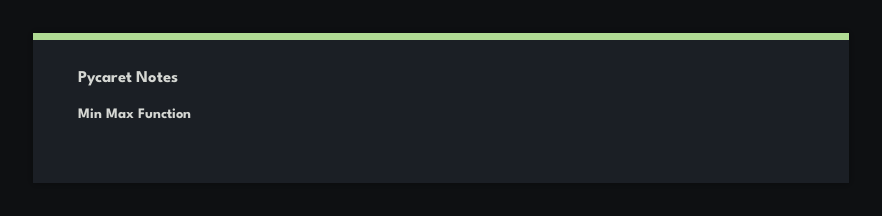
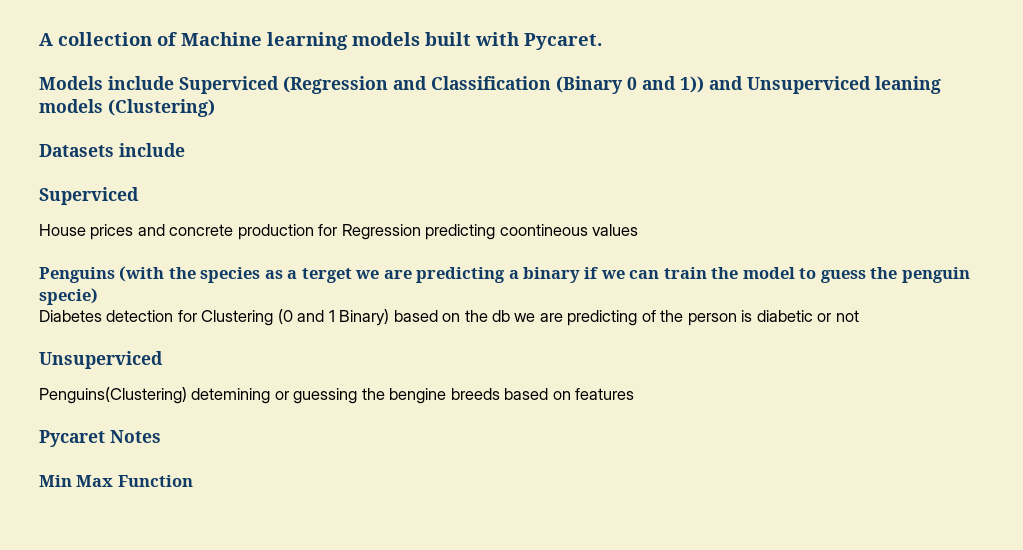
+ A collection of Machine learning models built with Pycaret.
+ Models include Superviced (Regression and Classification (Binary 0 and 1)) and Unsuperviced leaning models (Clustering)
+ Datasets include
+ Superviced
+ House prices and concrete production for Regression predicting coontineous values
+ Penguins (with the species as a terget we are predicting a binary if we can train the model to guess the penguin specie)
+ Diabetes detection for Clustering (0 and 1 Binary) based on the db we are predicting of the person is diabetic or not
+ Unsuperviced
+ Penguins(Clustering) detemining or guessing the bengine breeds based on features

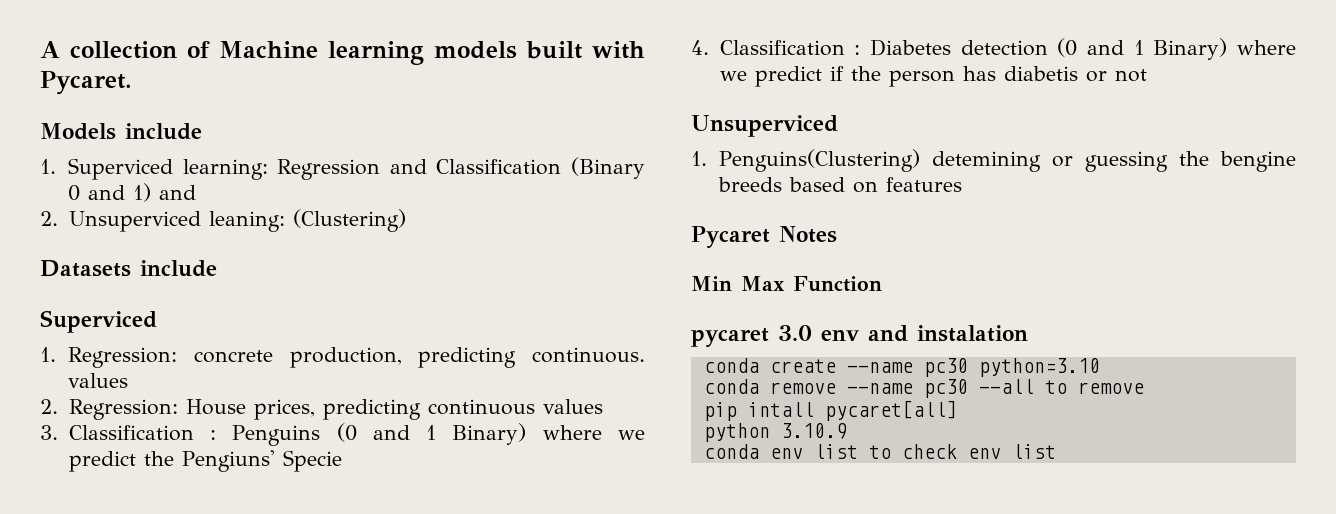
- Models include Superviced (Regression and Classification (Binary 0 and 1)) and Unsuperviced leaning models (Clustering)
+ Models include
+ 1. Superviced learning: Regression and Classification (Binary 0 and 1) and
+ 2. Unsuperviced leaning: (Clustering)
- House prices and concrete production for Regression predicting coontineous values
- Penguins (with the species as a terget we are predicting a binary if we can train the model to guess the penguin specie)
- Diabetes detection for Clustering (0 and 1 Binary) based on the db we are predicting of the person is diabetic or not
+ 1. Regression: concrete production, predicting continuous. values
+ 2. Regression: House prices, predicting continuous values
+ 3. Classification : Penguins (0 and 1 Binary) where we predict the Pengiuns' Specie
+ 4. Classification : Diabetes detection (0 and 1 Binary) where we predict if the person has diabetis or not
- Penguins(Clustering) detemining or guessing the bengine breeds based on features
+ 1. Penguins(Clustering) detemining or guessing the bengine breeds based on features
+ pycaret 3.0 env and instalation
+ conda create --name pc30 python=3.10
+ conda remove --name pc30 --all to remove
+ pip intall pycaret[all]
+ python 3.10.9
+ conda env list to check env list

